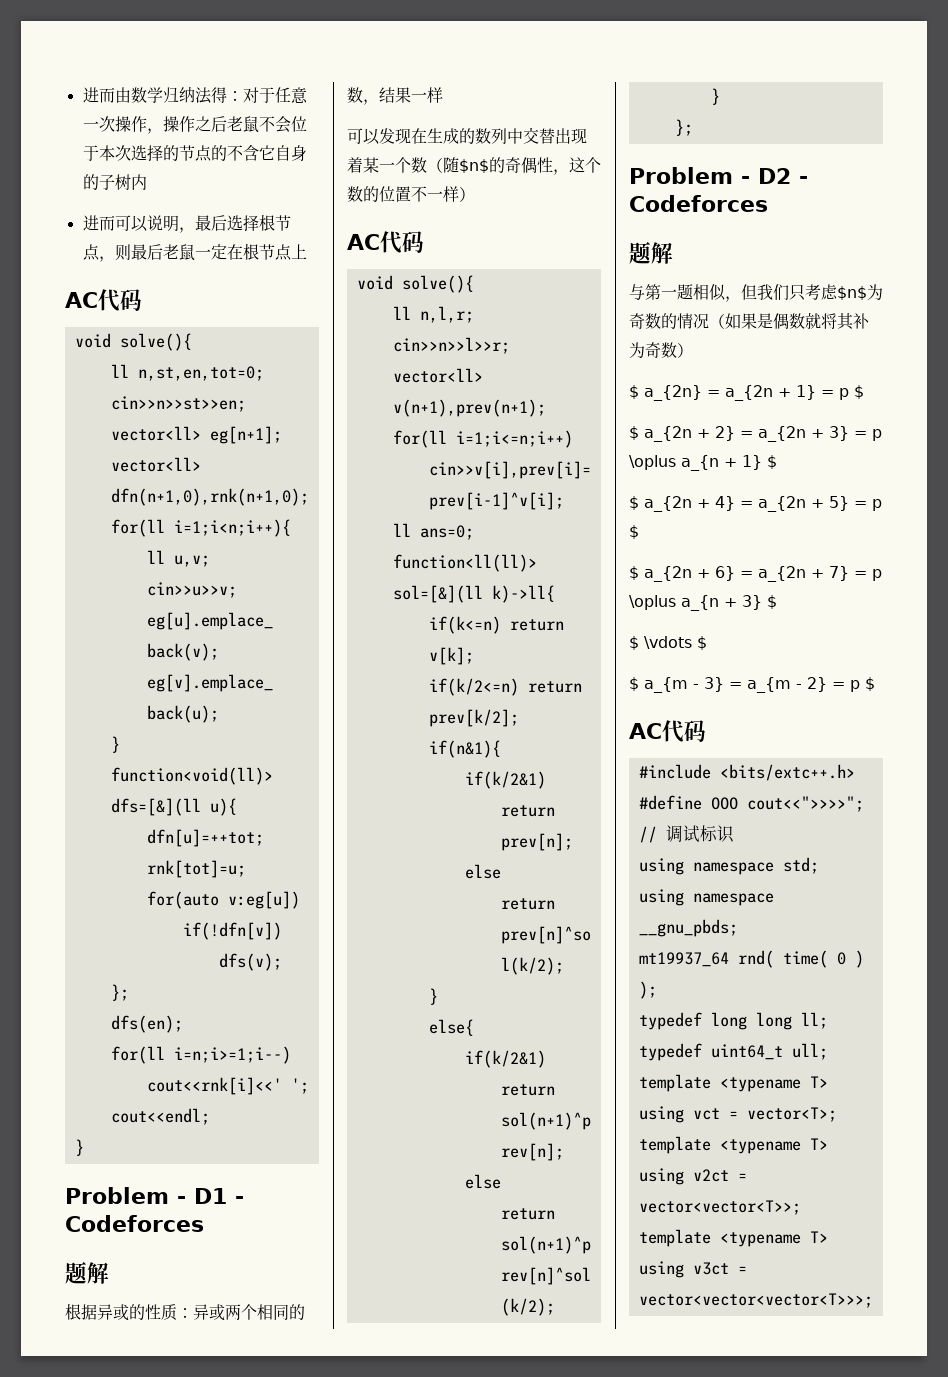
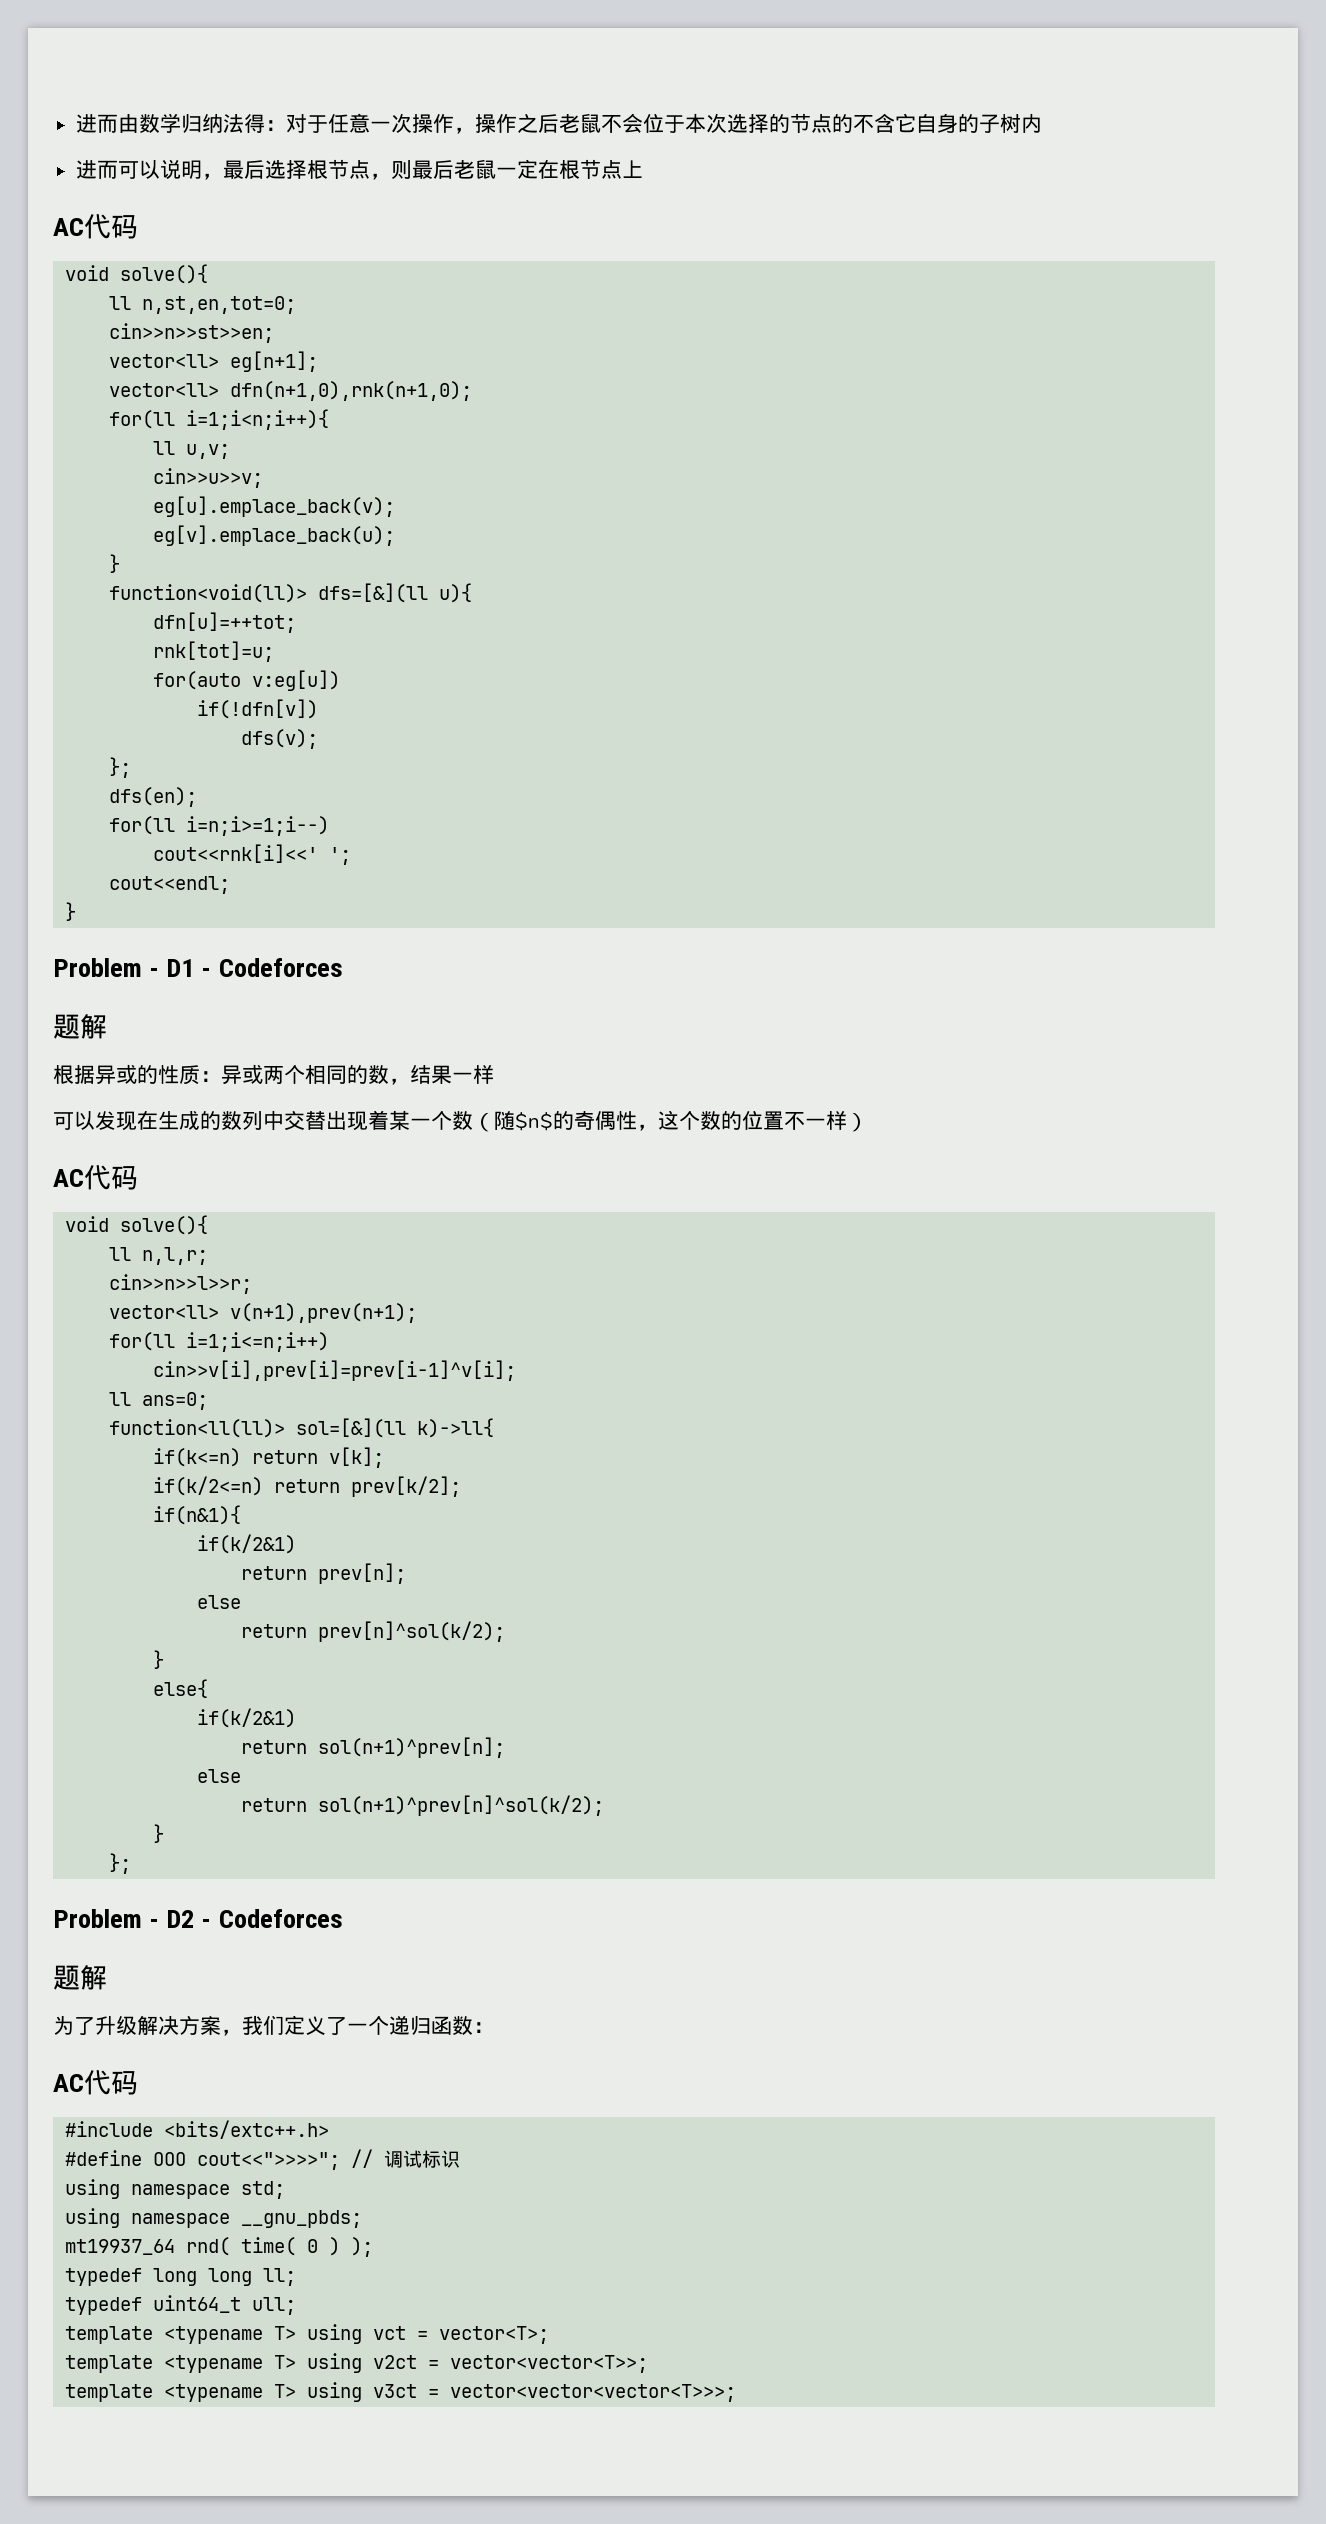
- 与第一题相似，但我们只考虑$n$为奇数的情况（如果是偶数就将其补为奇数）
- $ a_{2n} = a_{2n + 1} = p $
- $ a_{2n + 2} = a_{2n + 3} = p \oplus a_{n + 1} $
- $ a_{2n + 4} = a_{2n + 5} = p $
- $ a_{2n + 6} = a_{2n + 7} = p \oplus a_{n + 3} $
- $ \vdots $
- $ a_{m - 3} = a_{m - 2} = p $
+ 为了升级解决方案，我们定义了一个递归函数：

